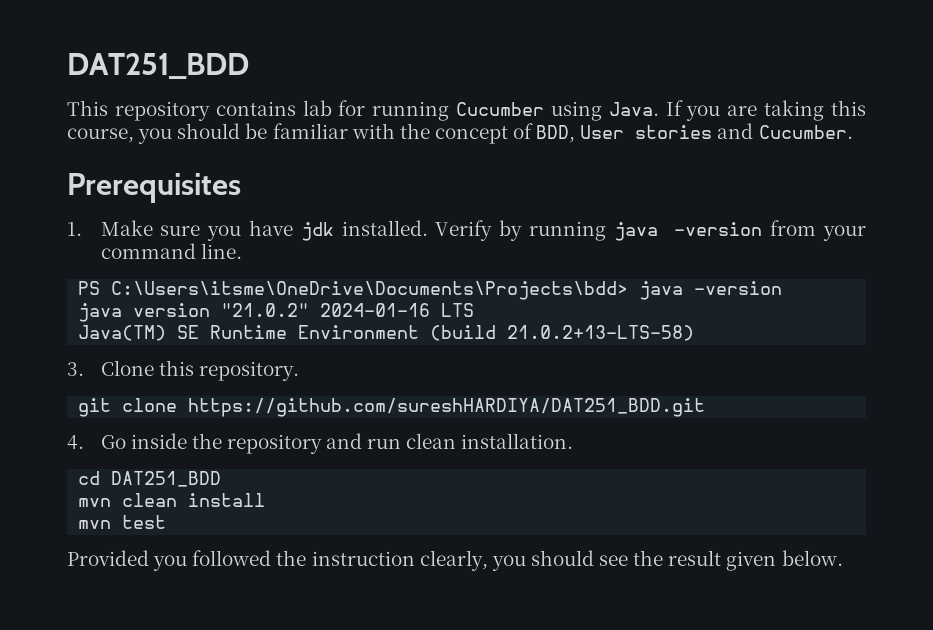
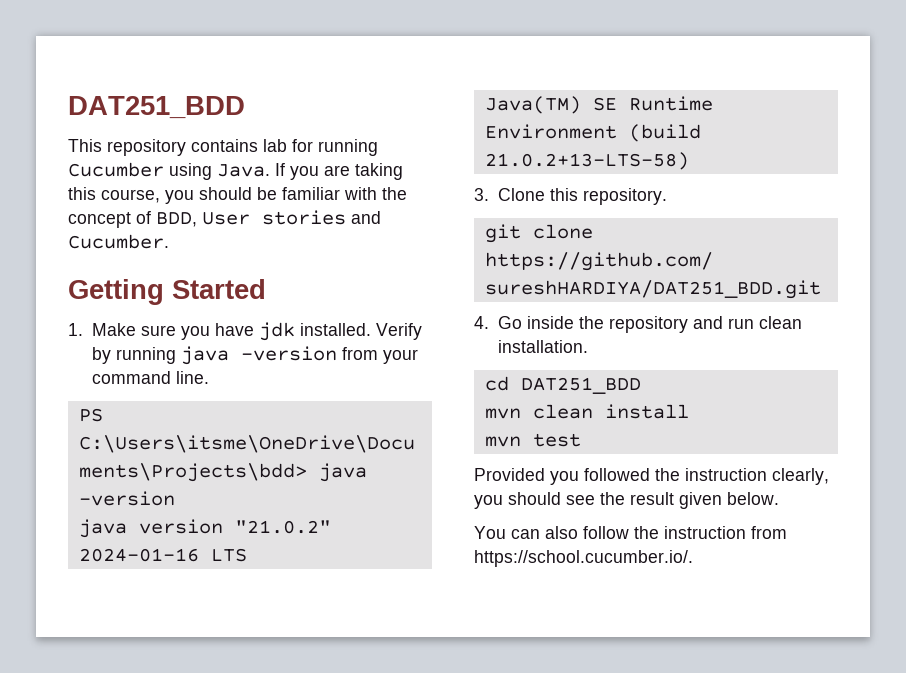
- Prerequisites
+ Getting Started
+ You can also follow the instruction from https://school.cucumber.io/.

